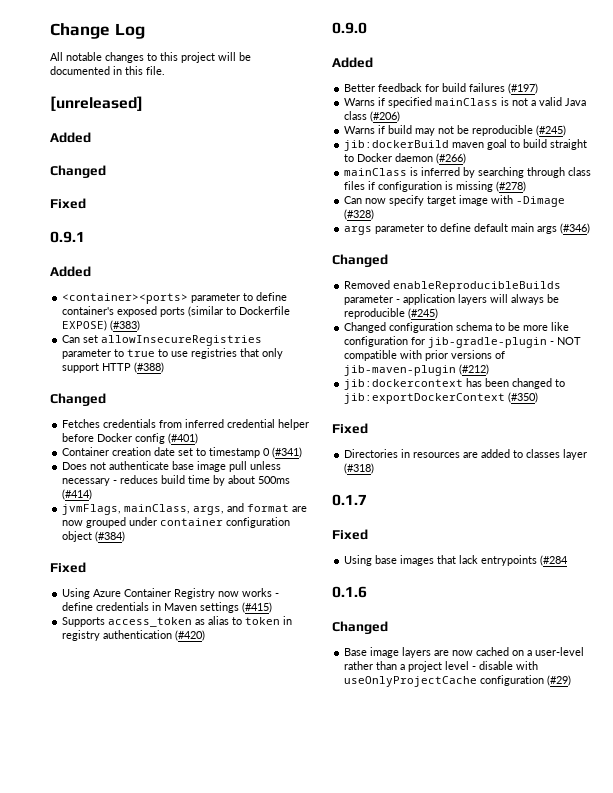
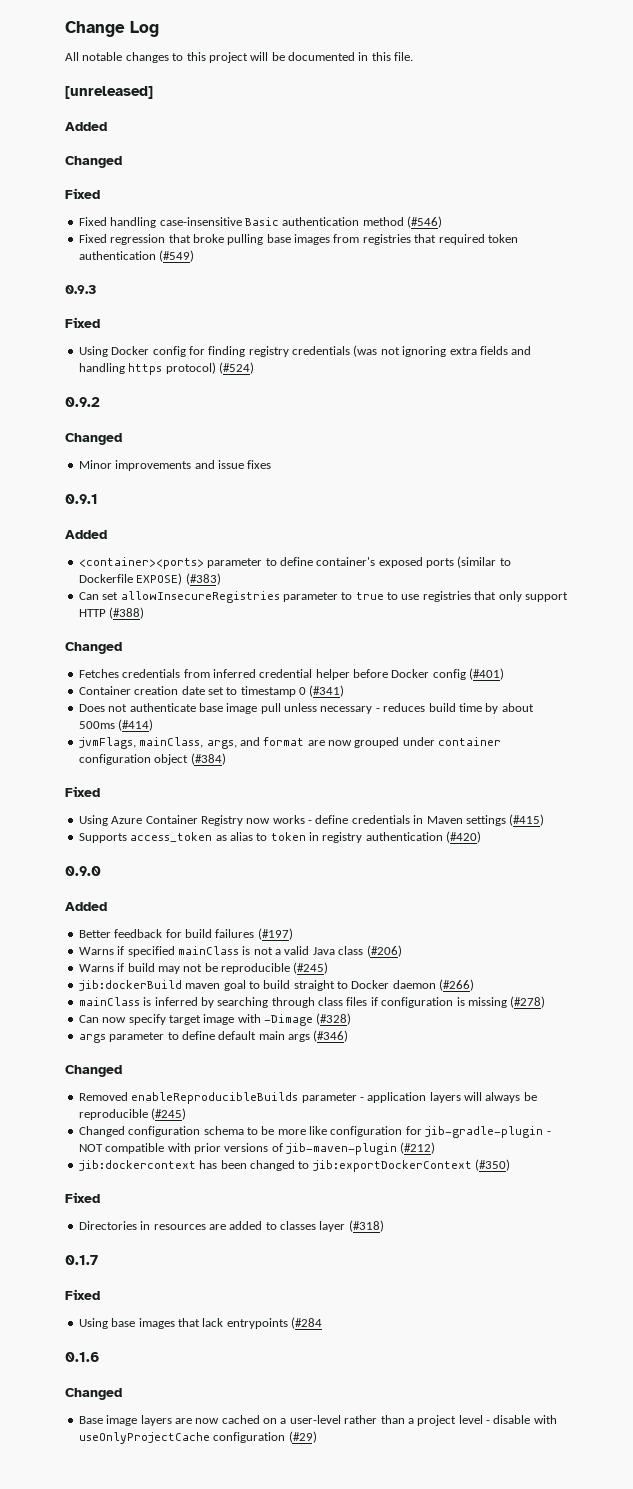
+ Fixed handling case-insensitive Basic authentication method (#546)
+ Fixed regression that broke pulling base images from registries that required token authentication (#549)
+ 0.9.3
+ Fixed
+ Using Docker config for finding registry credentials (was not ignoring extra fields and handling https protocol) (#524)
+ 0.9.2
+ Changed
+ Minor improvements and issue fixes

